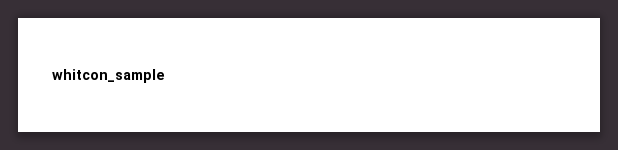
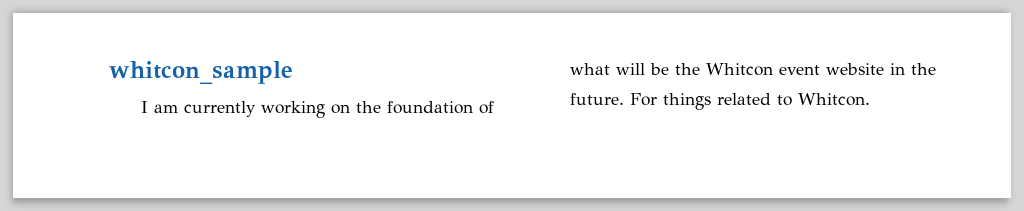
+ I am currently working on the foundation of what will be the Whitcon event website in the future. For things related to Whitcon.

